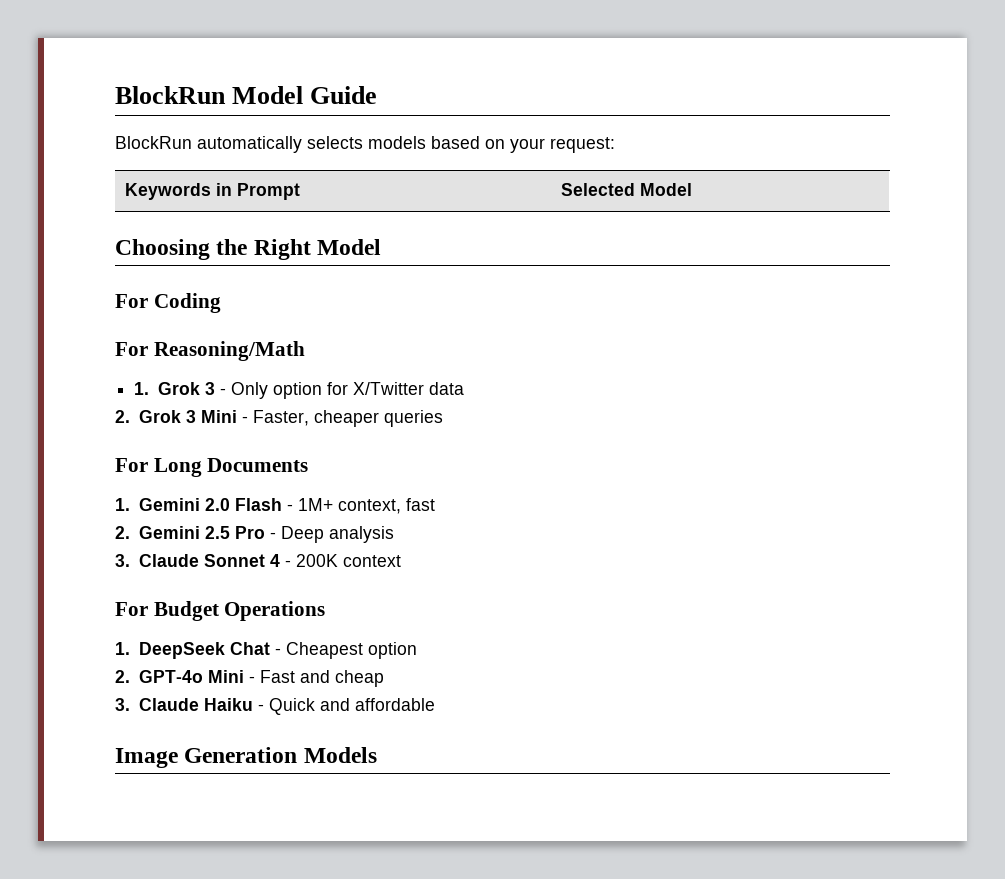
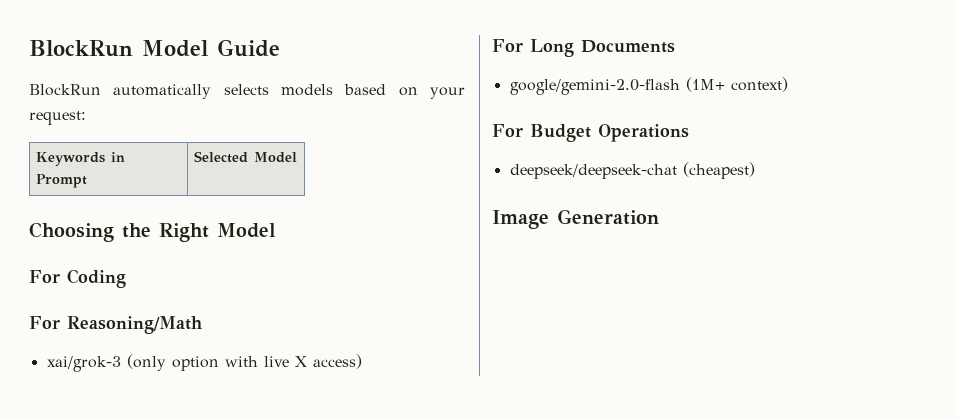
- 1. Grok 3 - Only option for X/Twitter data
- 2. Grok 3 Mini - Faster, cheaper queries
+ xai/grok-3 (only option with live X access)
  For Long Documents
- 1. Gemini 2.0 Flash - 1M+ context, fast
- 2. Gemini 2.5 Pro - Deep analysis
- 3. Claude Sonnet 4 - 200K context
+ google/gemini-2.0-flash (1M+ context)
  For Budget Operations
- 1. DeepSeek Chat - Cheapest option
- 2. GPT-4o Mini - Fast and cheap
- 3. Claude Haiku - Quick and affordable
+ deepseek/deepseek-chat (cheapest)
- Image Generation Models
+ Image Generation

